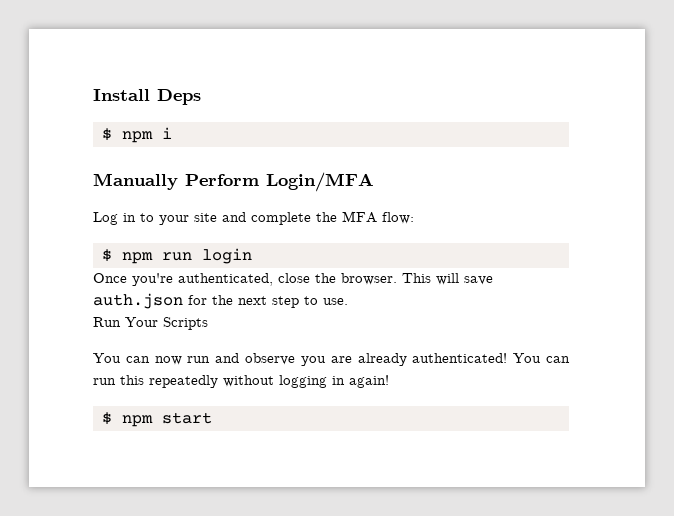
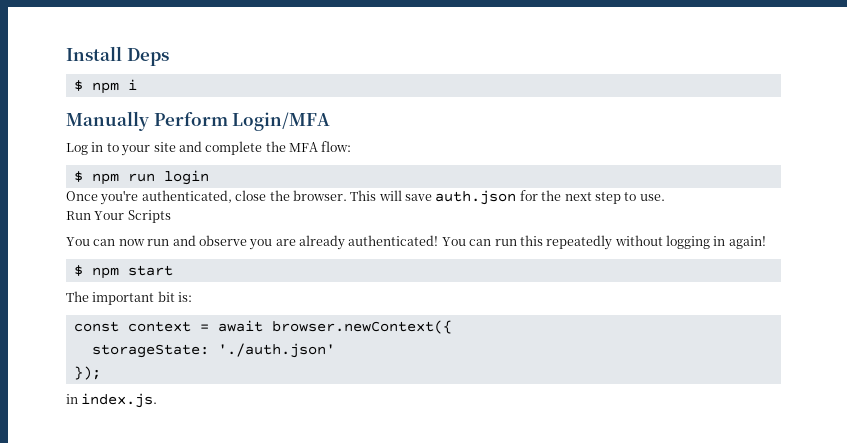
+ The important bit is:
+ const context = await browser.newContext({
+ storageState: './auth.json'
+ });
+ in index.js.

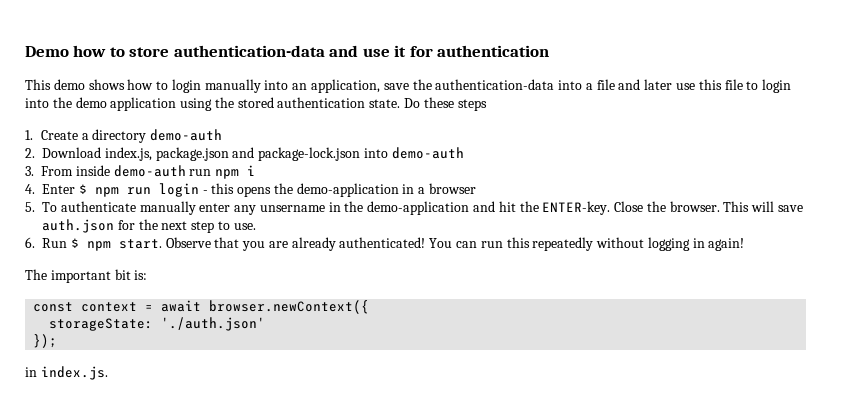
- Install Deps
- $ npm i
- Manually Perform Login/MFA
- Log in to your site and complete the MFA flow:
- $ npm run login
- Once you're authenticated, close the browser.
+ Demo how to store authentication-data and use it for authentication
+ This demo shows how to login manually into an application, save the authentication-data into a file and later use this file to login into the demo application using the stored authentication state. Do these steps
+ 1. Create a directory demo-auth
+ 2. Download index.js, package.json and package-lock.json into demo-auth
+ 3. From inside demo-auth run npm i
+ 4. Enter $ npm run login - this opens the demo-application in a browser
+ 5. To authenticate manually enter any unsername in the demo-application and hit the ENTER-key. Close the browser.
- Run Your Scripts
- You can now run and observe you are already authenticated!
+ 6. Run $ npm start. Observe that you are already authenticated!
- $ npm start

